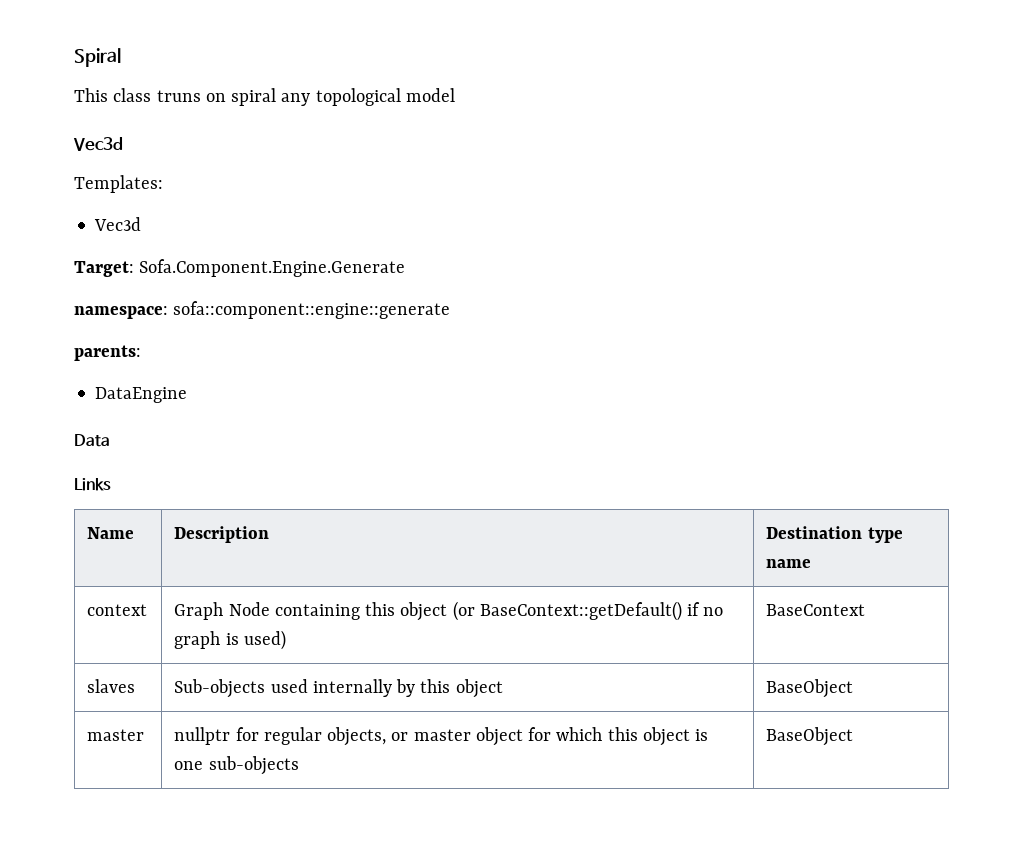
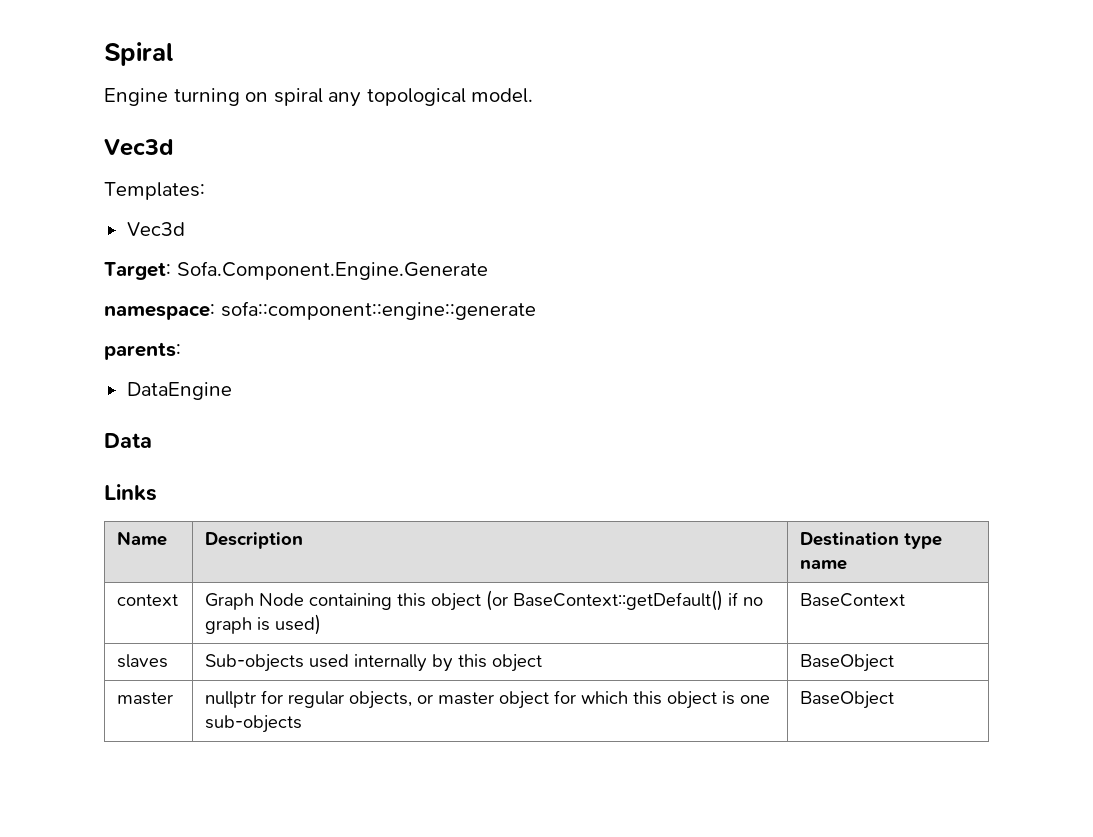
- This class truns on spiral any topological model
+ Engine turning on spiral any topological model.

